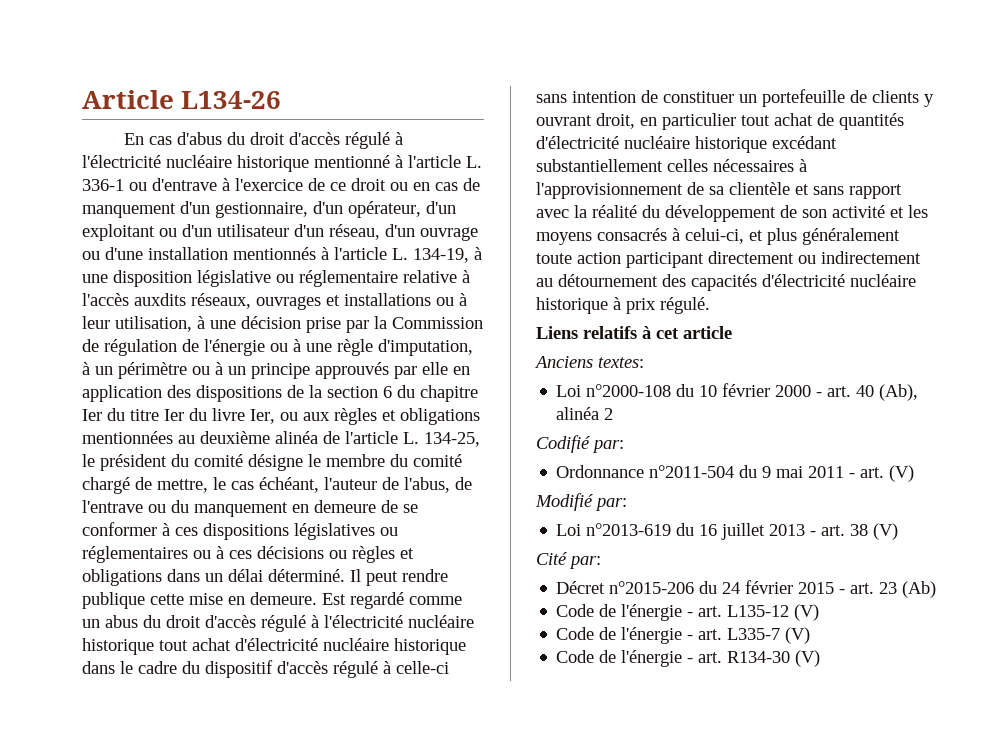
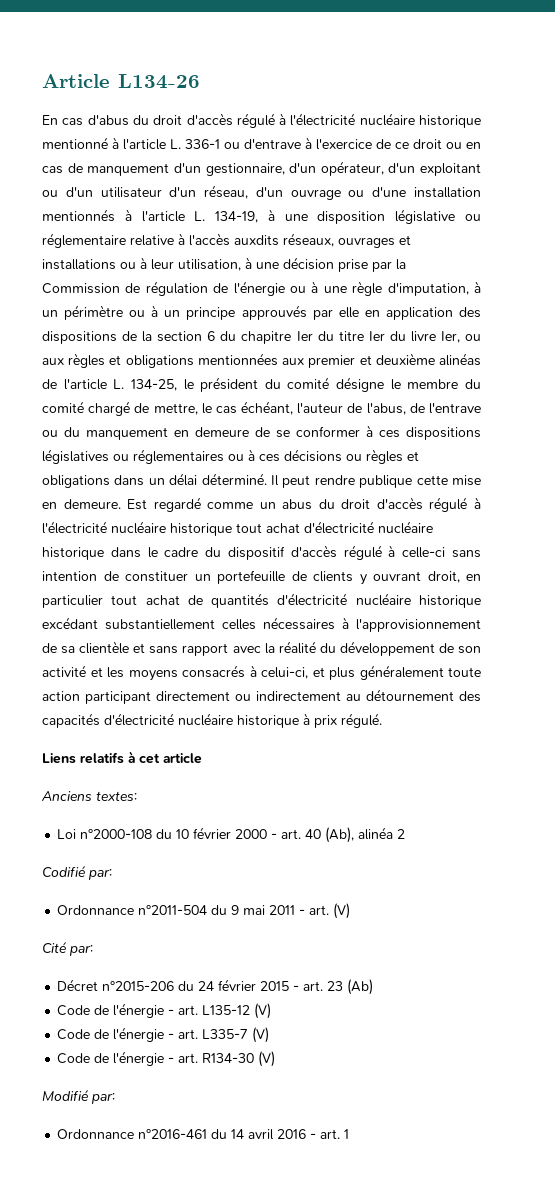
- En cas d'abus du droit d'accès régulé à l'électricité nucléaire historique mentionné à l'article L. 336-1 ou d'entrave à l'exercice de ce droit ou en cas de manquement d'un gestionnaire, d'un opérateur, d'un exploitant ou d'un utilisateur d'un réseau, d'un ouvrage ou d'une installation mentionnés à l'article L. 134-19, à une disposition législative ou réglementaire relative à l'accès auxdits réseaux, ouvrages et installations ou à leur utilisation, à une décision prise par la Commission de régulation de l'énergie ou à une règle d'imputation, à un périmètre ou à un principe approuvés par elle en application des dispositions de la section 6 du chapitre Ier du titre Ier du livre Ier, ou aux règles et obligations mentionnées au deuxième alinéa de l'article L. 134-25, le président du comité désigne le membre du comité chargé de mettre, le cas échéant, l'auteur de l'abus, de l'entrave ou du manquement en demeure de se conformer à ces dispositions législatives ou réglementaires ou à ces décisions ou règles et obligations dans un délai déterminé.
+ En cas d'abus du droit d'accès régulé à l'électricité nucléaire historique mentionné à l'article L. 336-1 ou d'entrave à l'exercice de ce droit ou en cas de manquement d'un gestionnaire, d'un opérateur, d'un exploitant ou d'un utilisateur d'un réseau, d'un ouvrage ou d'une installation mentionnés à l'article L. 134-19, à une disposition législative ou réglementaire relative à l'accès auxdits réseaux, ouvrages et installations ou à leur utilisation, à une décision prise par la Commission de régulation de l'énergie ou à une règle d'imputation, à un périmètre ou à un principe approuvés par elle en application des dispositions de la section 6 du chapitre Ier du titre Ier du livre Ier, ou aux règles et obligations mentionnées aux premier et deuxième alinéas de l'article L. 134-25, le président du comité désigne le membre du comité chargé de mettre, le cas échéant, l'auteur de l'abus, de l'entrave ou du manquement en demeure de se conformer à ces dispositions législatives ou réglementaires ou à ces décisions ou règles et obligations dans un délai déterminé.
- Modifié par:
- Loi n°2013-619 du 16 juillet 2013 - art. 38 (V)
+ Modifié par:
+ Ordonnance n°2016-461 du 14 avril 2016 - art. 1

